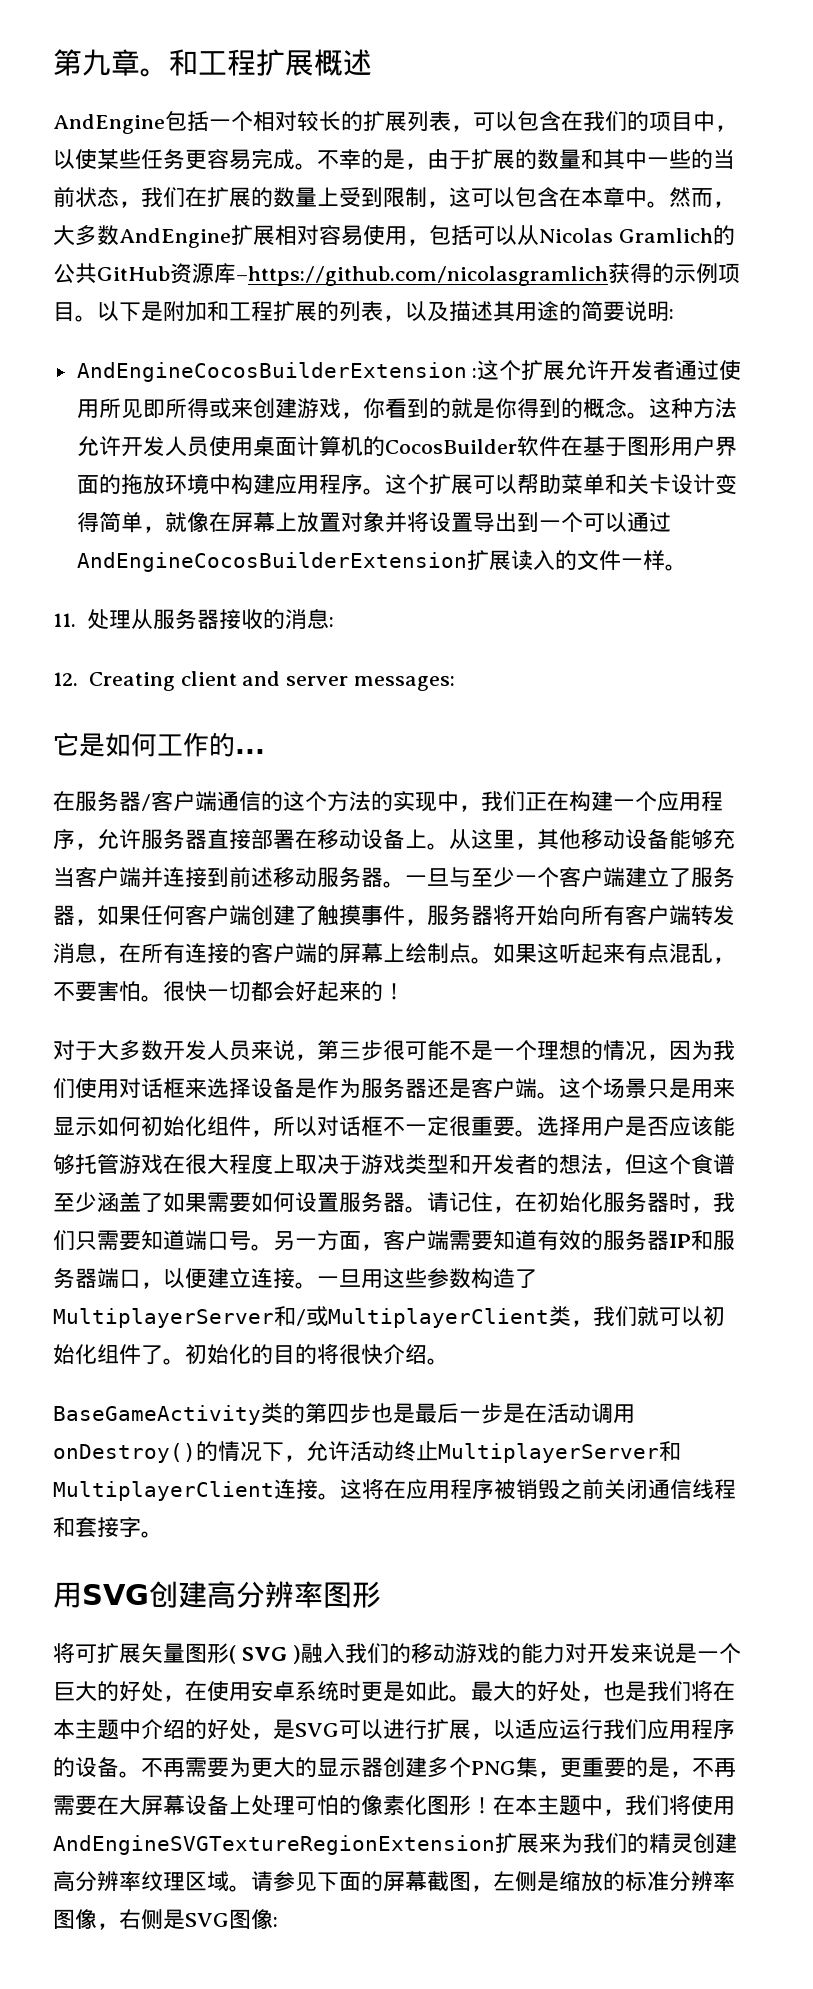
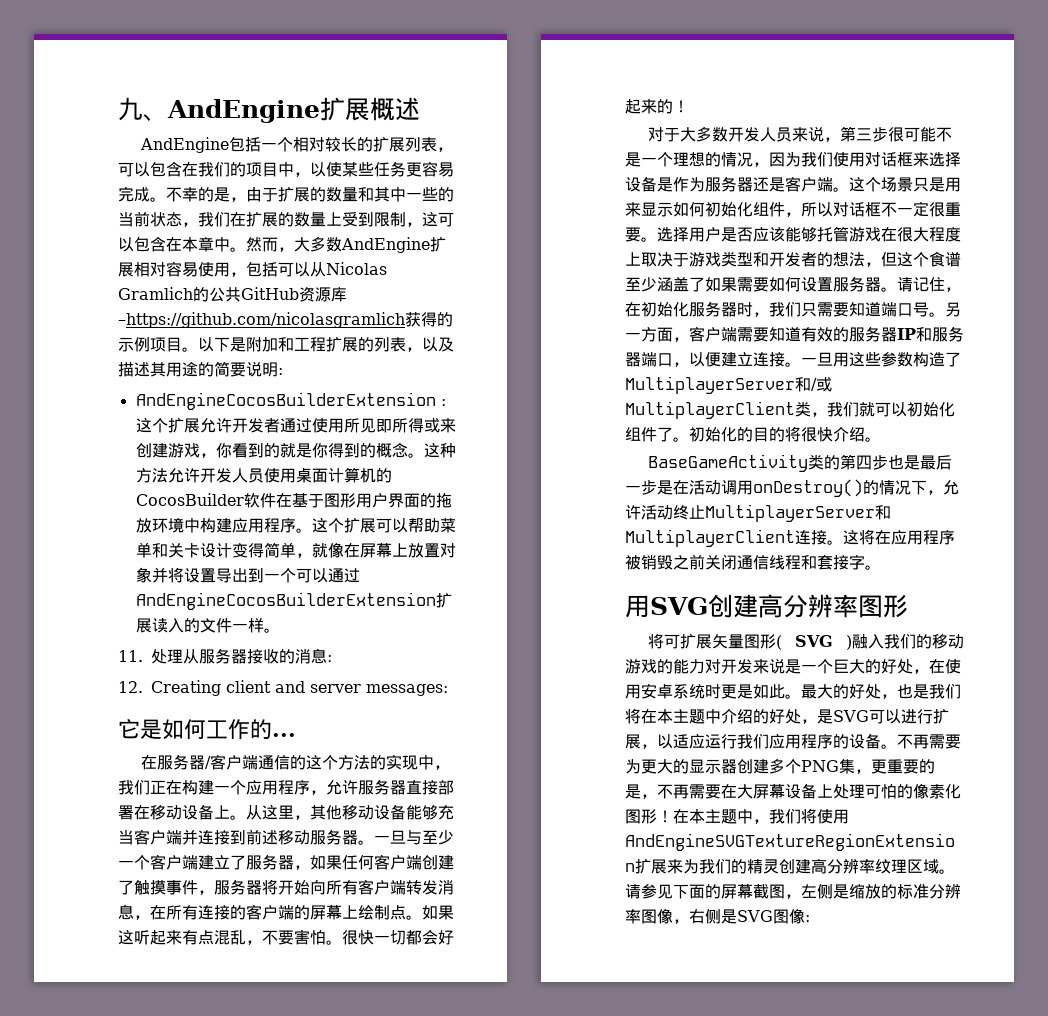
- 第九章。和工程扩展概述
+ 九、AndEngine扩展概述

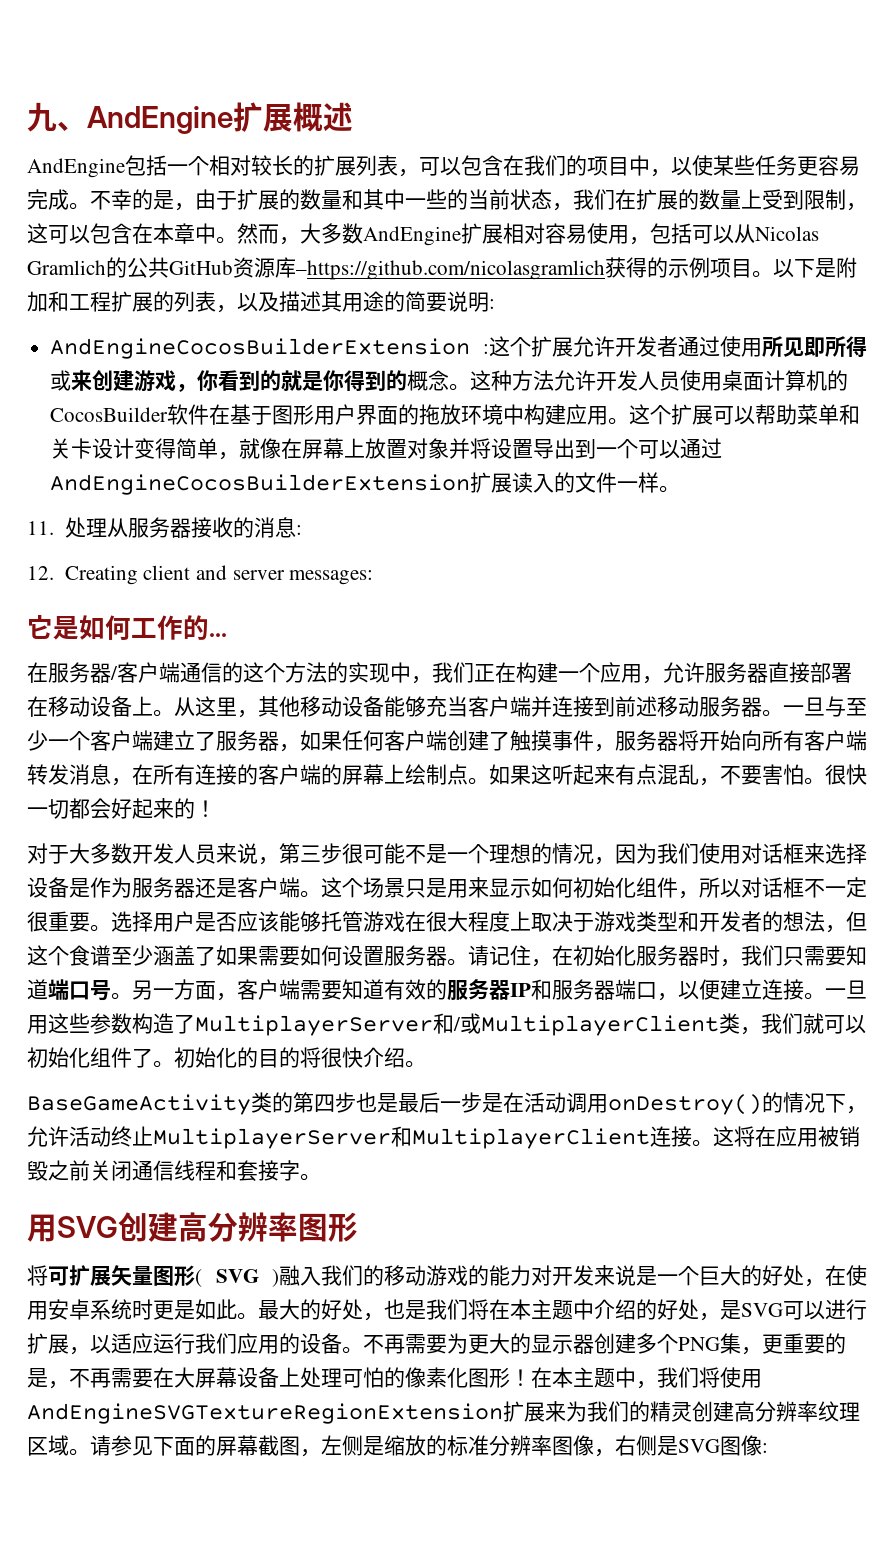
- 这种方法允许开发人员使用桌面计算机的CocosBuilder软件在基于图形用户界面的拖放环境中构建应用程序。
+ 这种方法允许开发人员使用桌面计算机的CocosBuilder软件在基于图形用户界面的拖放环境中构建应用。
- 在服务器/客户端通信的这个方法的实现中，我们正在构建一个应用程序，允许服务器直接部署在移动设备上。
+ 在服务器/客户端通信的这个方法的实现中，我们正在构建一个应用，允许服务器直接部署在移动设备上。
- 这将在应用程序被销毁之前关闭通信线程和套接字。
+ 这将在应用被销毁之前关闭通信线程和套接字。
- 最大的好处，也是我们将在本主题中介绍的好处，是SVG可以进行扩展，以适应运行我们应用程序的设备。
+ 最大的好处，也是我们将在本主题中介绍的好处，是SVG可以进行扩展，以适应运行我们应用的设备。

